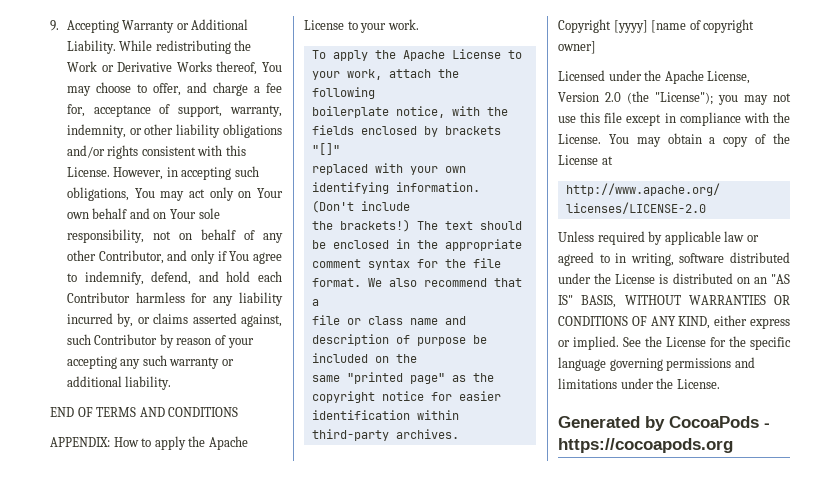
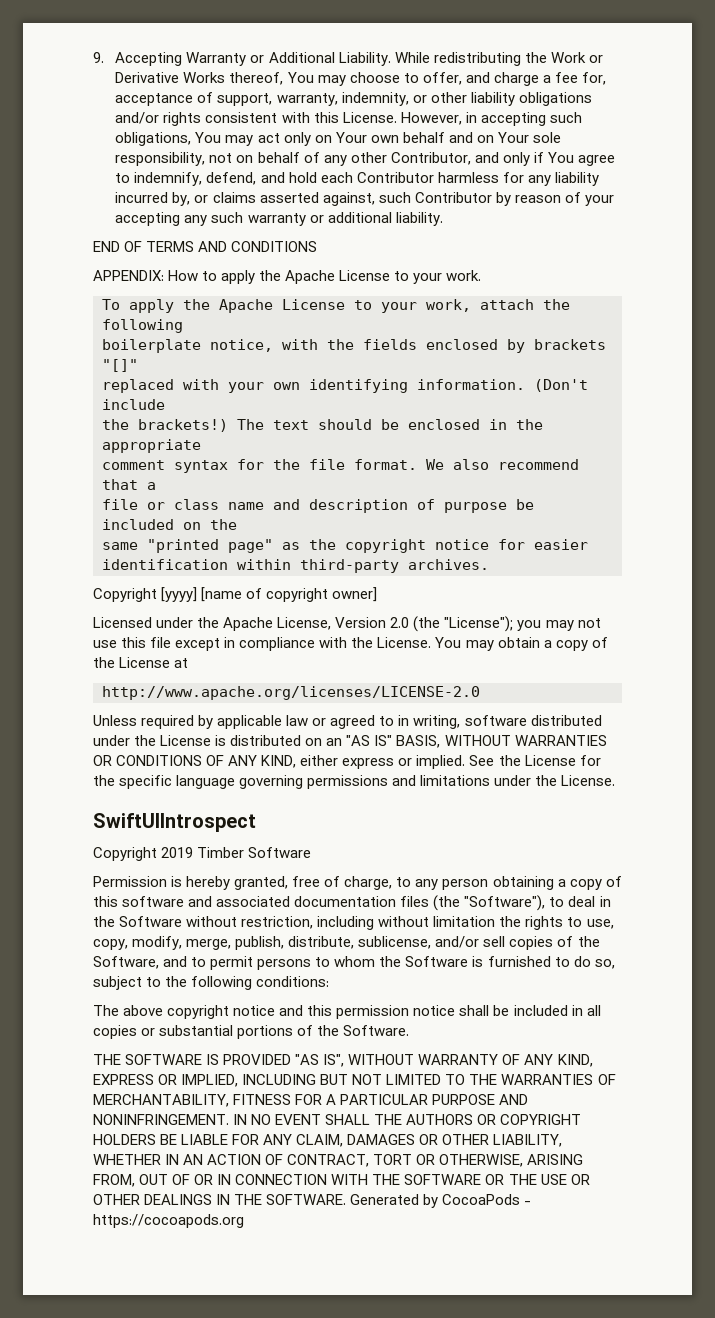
+ SwiftUIIntrospect
+ Copyright 2019 Timber Software
+ Permission is hereby granted, free of charge, to any person obtaining a copy of this software and associated documentation files (the "Software"), to deal in the Software without restriction, including without limitation the rights to use, copy, modify, merge, publish, distribute, sublicense, and/or sell copies of the Software, and to permit persons to whom the Software is furnished to do so, subject to the following conditions:
+ The above copyright notice and this permission notice shall be included in all copies or substantial portions of the Software.
+ THE SOFTWARE IS PROVIDED "AS IS", WITHOUT WARRANTY OF ANY KIND, EXPRESS OR IMPLIED, INCLUDING BUT NOT LIMITED TO THE WARRANTIES OF MERCHANTABILITY, FITNESS FOR A PARTICULAR PURPOSE AND NONINFRINGEMENT. IN NO EVENT SHALL THE AUTHORS OR COPYRIGHT HOLDERS BE LIABLE FOR ANY CLAIM, DAMAGES OR OTHER LIABILITY, WHETHER IN AN ACTION OF CONTRACT, TORT OR OTHERWISE, ARISING FROM, OUT OF OR IN CONNECTION WITH THE SOFTWARE OR THE USE OR OTHER DEALINGS IN THE SOFTWARE.

